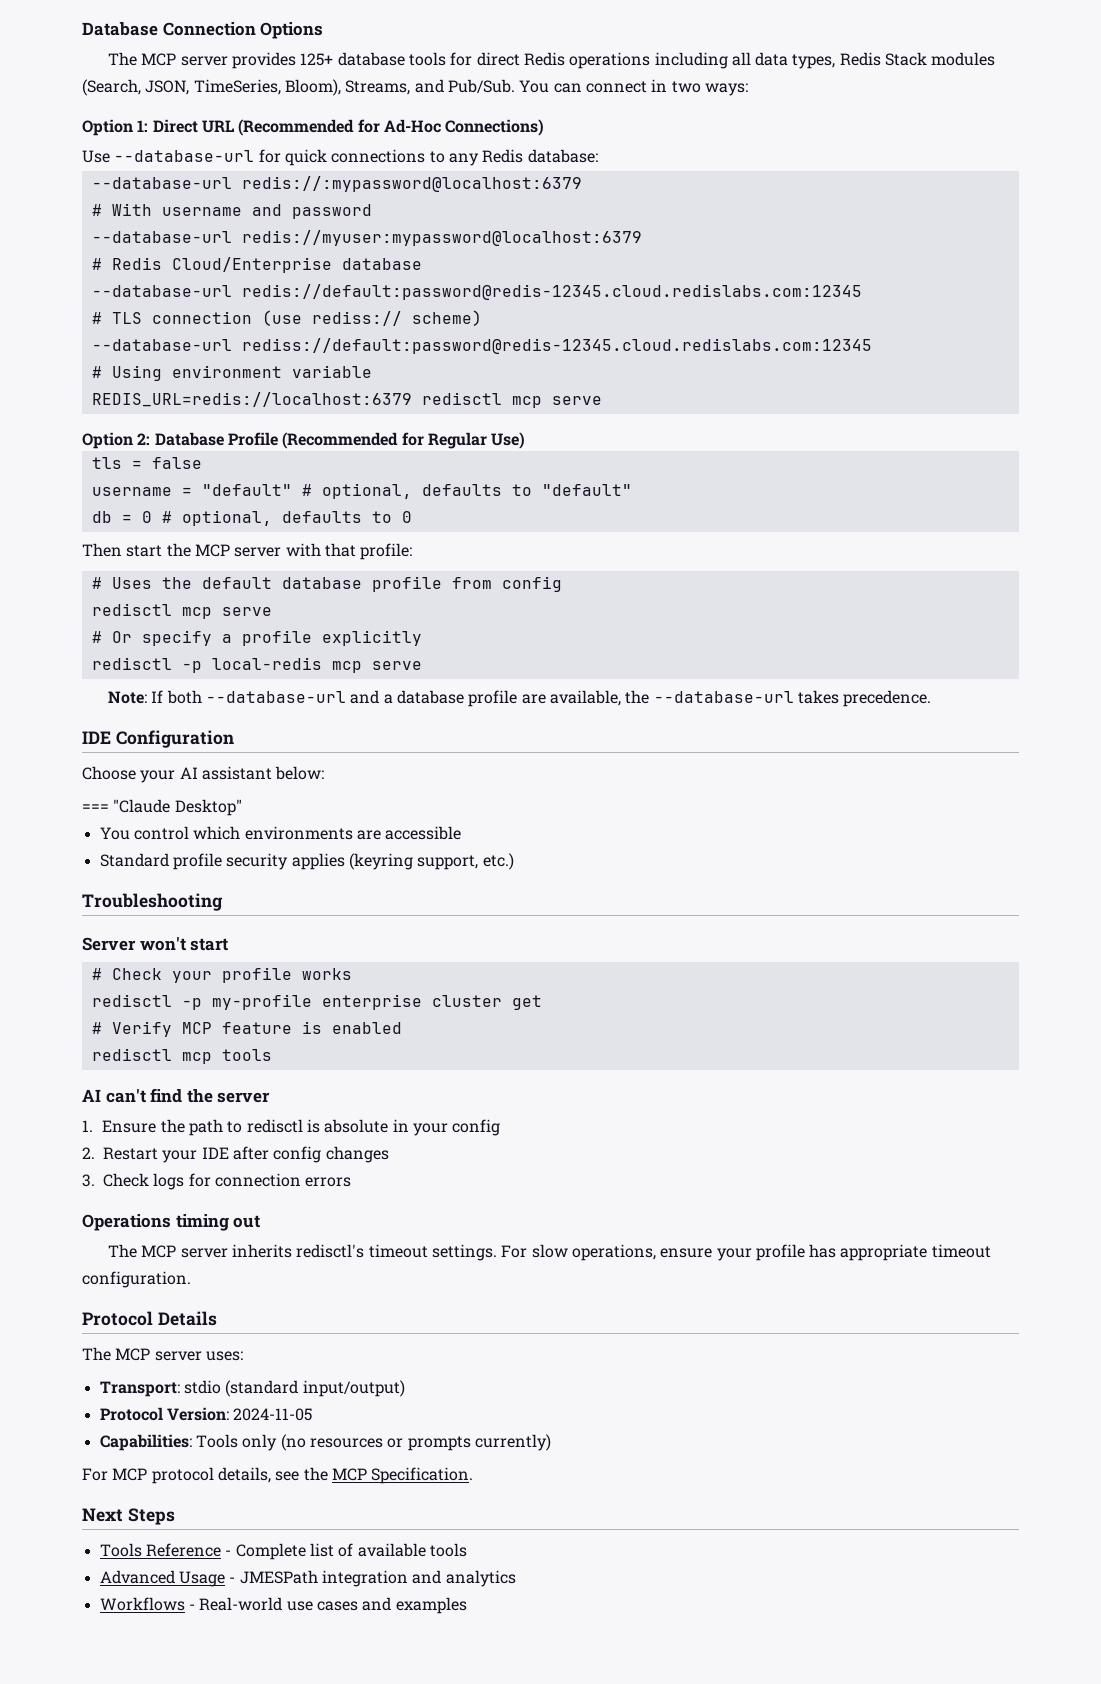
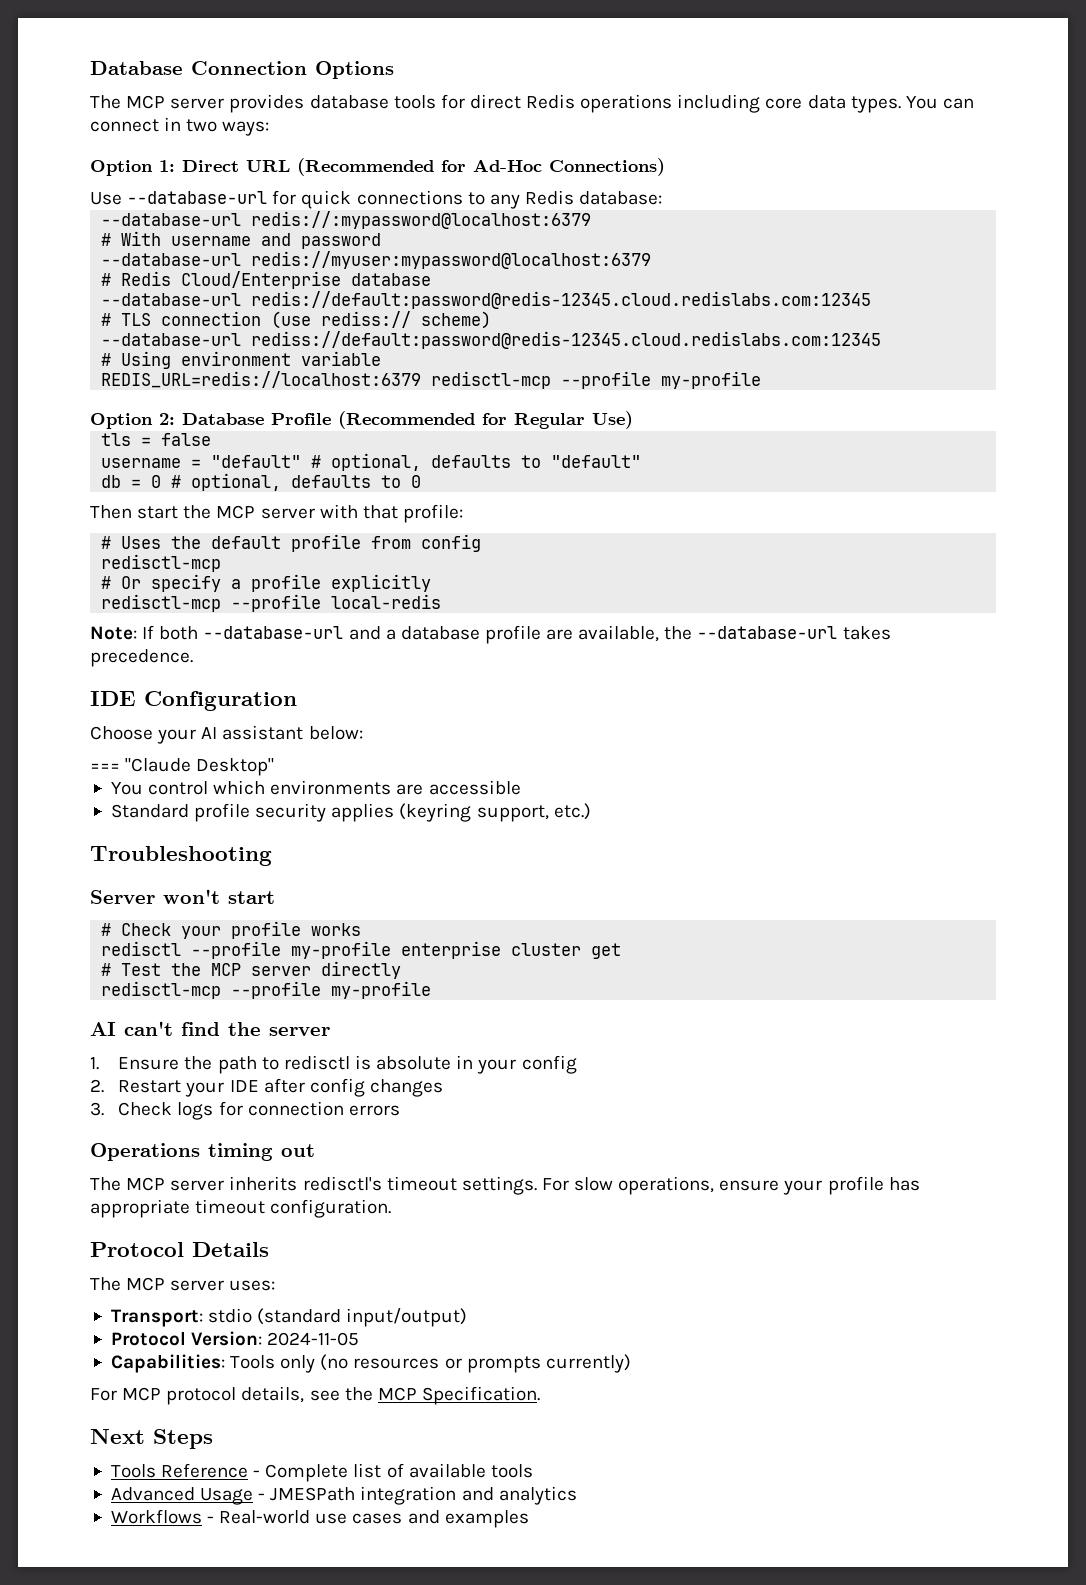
- The MCP server provides 125+ database tools for direct Redis operations including all data types, Redis Stack modules (Search, JSON, TimeSeries, Bloom), Streams, and Pub/Sub.
+ The MCP server provides database tools for direct Redis operations including core data types.
- REDIS_URL=redis://localhost:6379 redisctl mcp serve
+ REDIS_URL=redis://localhost:6379 redisctl-mcp --profile my-profile
- # Uses the default database profile from config
- redisctl mcp serve
+ # Uses the default profile from config
+ redisctl-mcp
- redisctl -p local-redis mcp serve
+ redisctl-mcp --profile local-redis
- redisctl -p my-profile enterprise cluster get
+ redisctl --profile my-profile enterprise cluster get
- # Verify MCP feature is enabled
- redisctl mcp tools
+ # Test the MCP server directly
+ redisctl-mcp --profile my-profile

